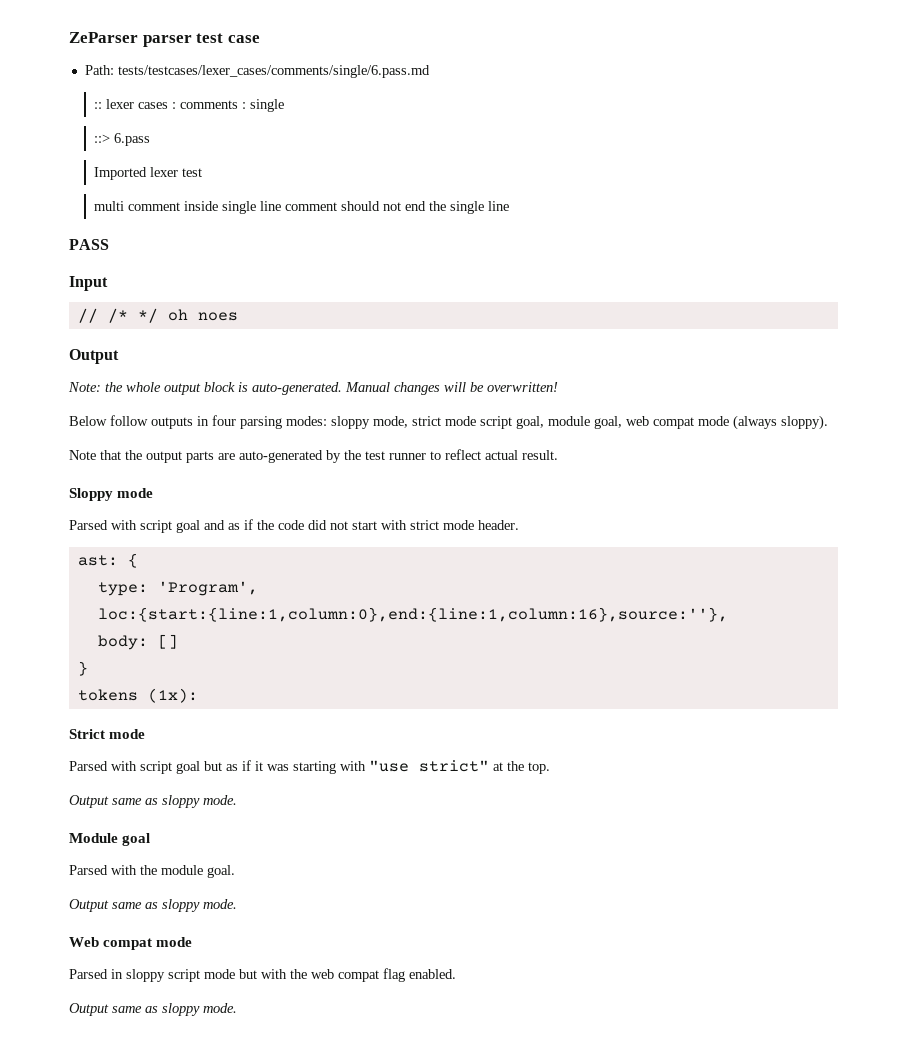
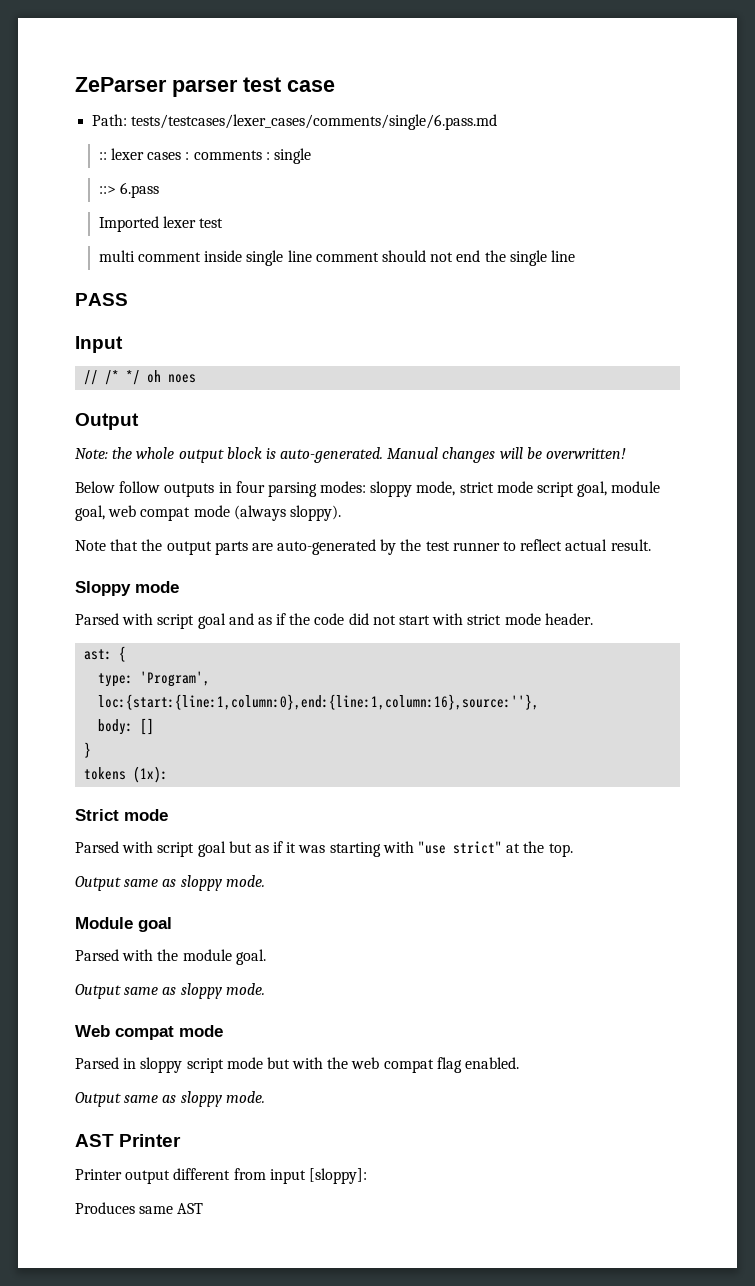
+ AST Printer
+ Printer output different from input [sloppy]:
+ Produces same AST

